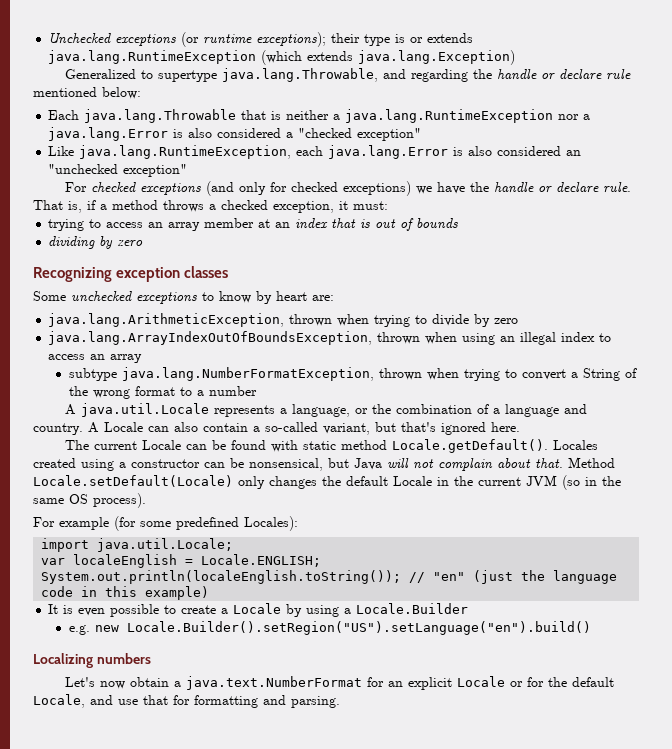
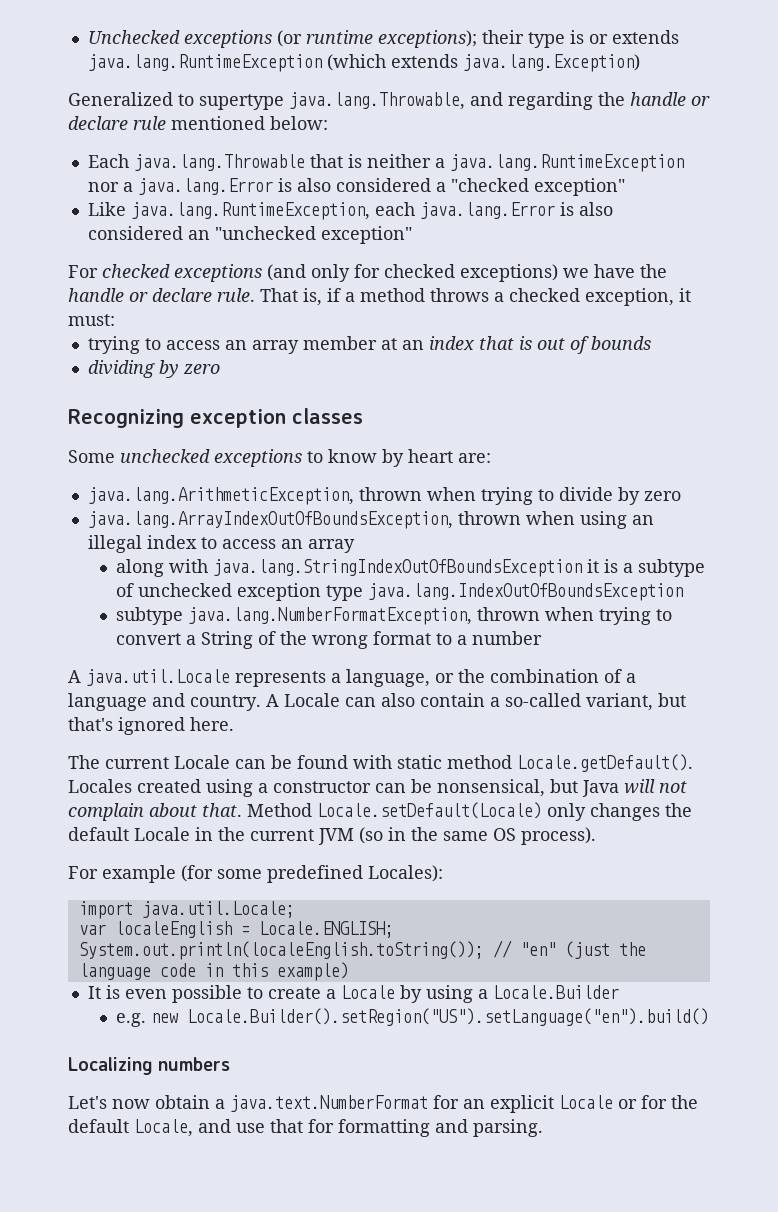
+ along with java.lang.StringIndexOutOfBoundsException it is a subtype of unchecked exception type java.lang.IndexOutOfBoundsException

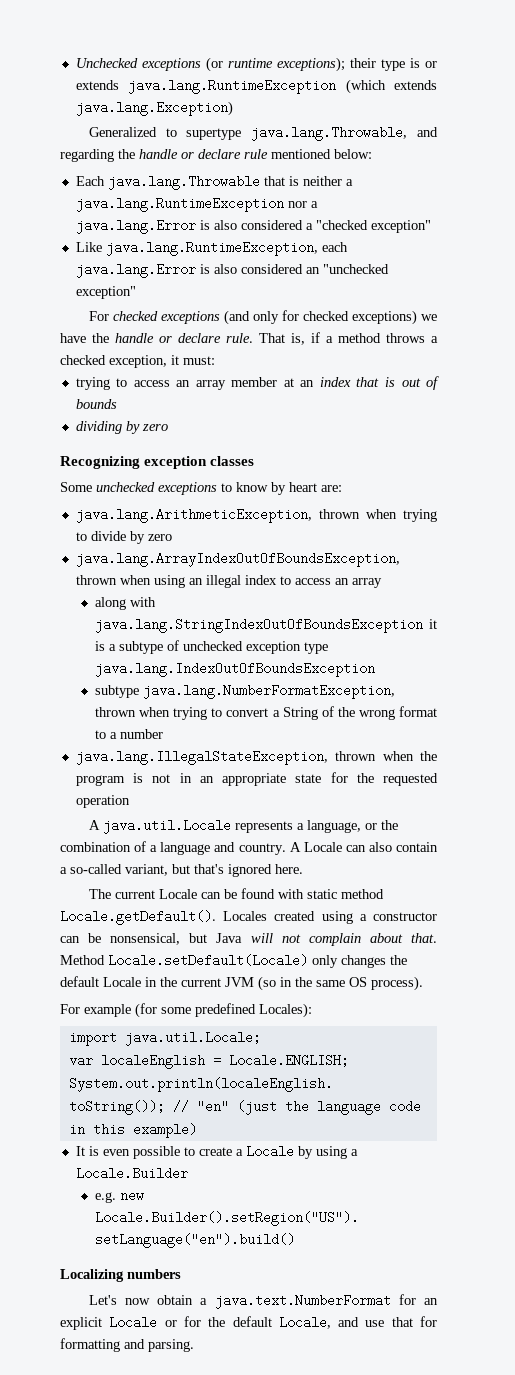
+ java.lang.IllegalStateException, thrown when the program is not in an appropriate state for the requested operation

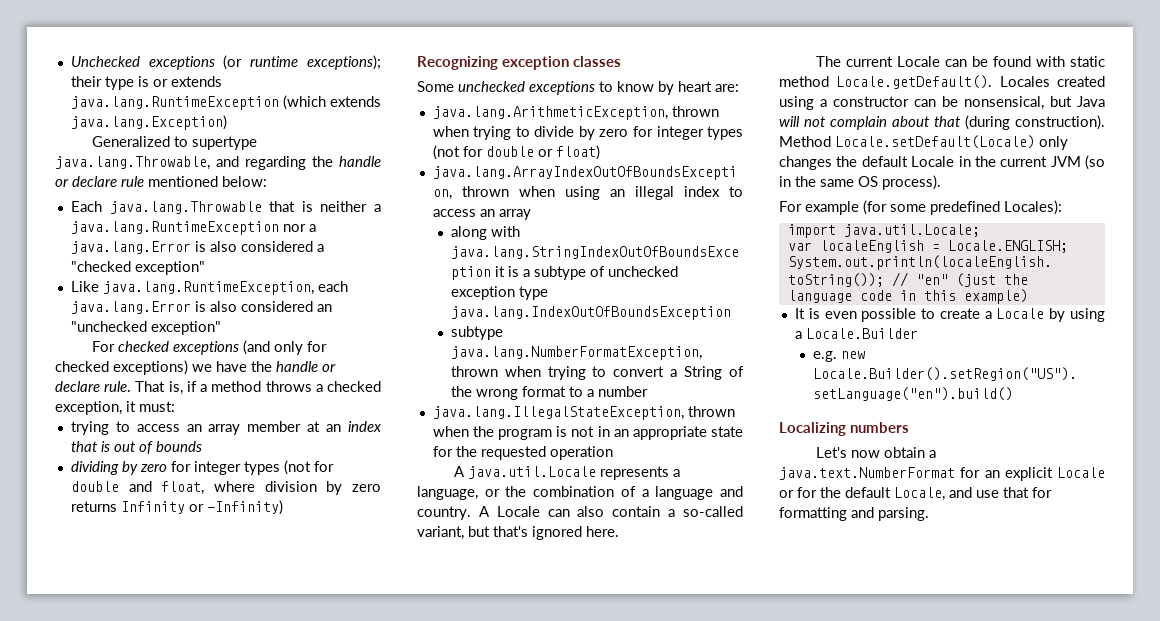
- dividing by zero
+ dividing by zero for integer types (not for double and float, where division by zero returns Infinity or -Infinity)
- java.lang.ArithmeticException, thrown when trying to divide by zero
+ java.lang.ArithmeticException, thrown when trying to divide by zero for integer types (not for double or float)
- The current Locale can be found with static method Locale.getDefault(). Locales created using a constructor can be nonsensical, but Java will not complain about that.
+ The current Locale can be found with static method Locale.getDefault(). Locales created using a constructor can be nonsensical, but Java will not complain about that (during construction).

